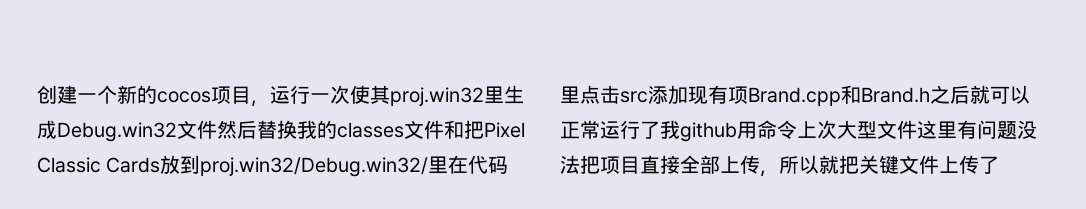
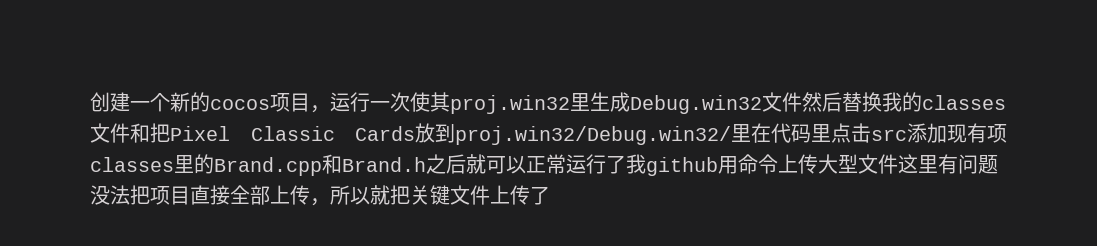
- 创建一个新的cocos项目，运行一次使其proj.win32里生成Debug.win32文件然后替换我的classes文件和把Pixel Classic Cards放到proj.win32/Debug.win32/里在代码里点击src添加现有项Brand.cpp和Brand.h之后就可以正常运行了我github用命令上次大型文件这里有问题没法把项目直接全部上传，所以就把关键文件上传了
+ 创建一个新的cocos项目，运行一次使其proj.win32里生成Debug.win32文件然后替换我的classes文件和把Pixel Classic Cards放到proj.win32/Debug.win32/里在代码里点击src添加现有项classes里的Brand.cpp和Brand.h之后就可以正常运行了我github用命令上传大型文件这里有问题没法把项目直接全部上传，所以就把关键文件上传了

